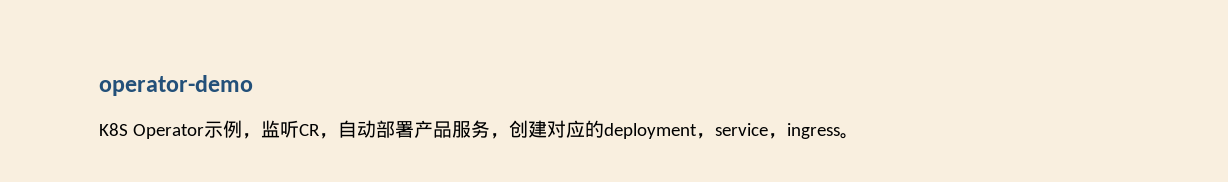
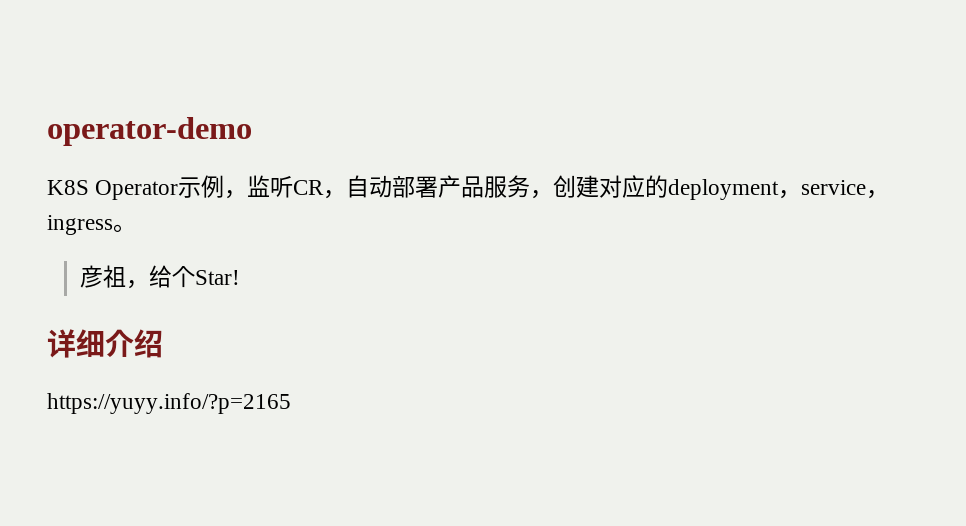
+ 彦祖，给个Star!
+ 详细介绍
+ https://yuyy.info/?p=2165

